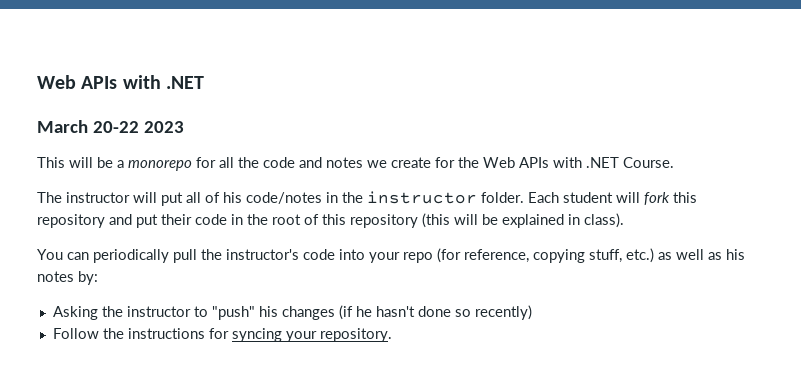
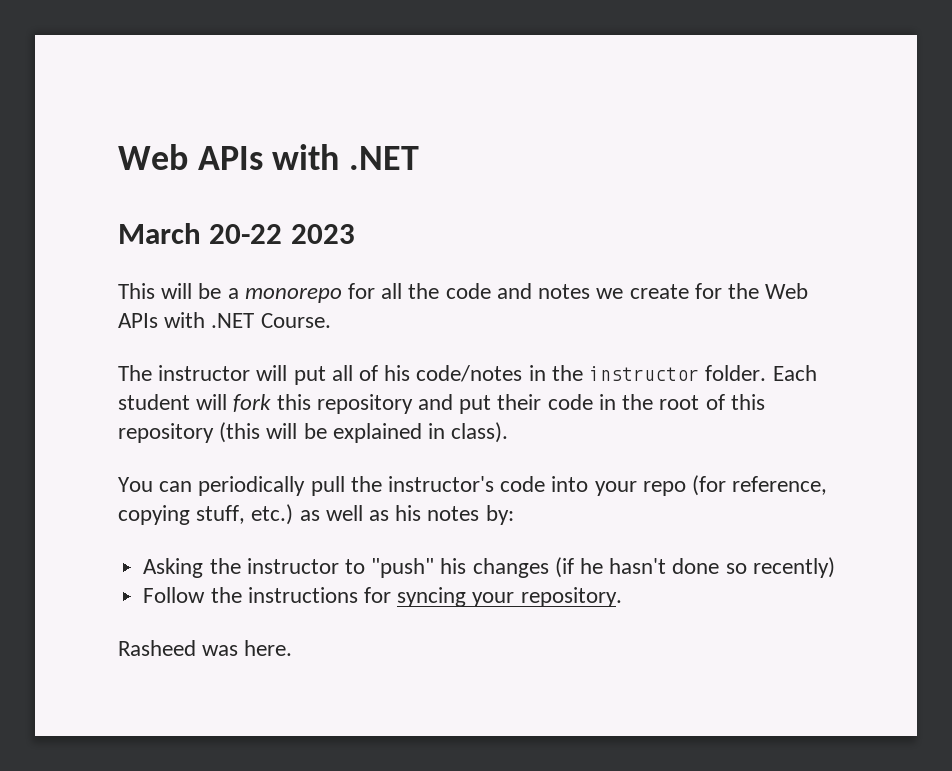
+ Rasheed was here.

